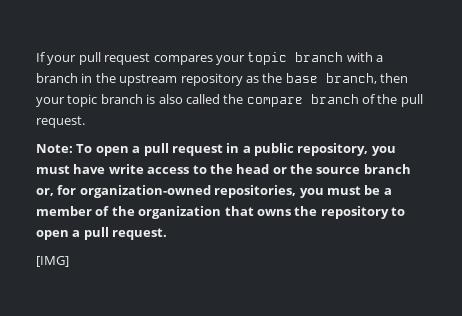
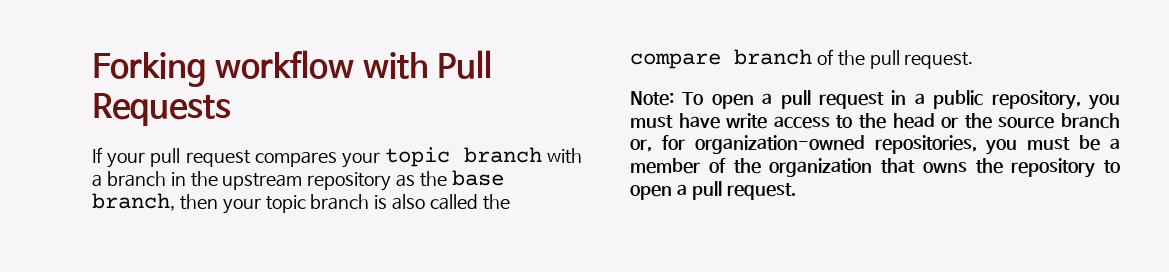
+ Forking workflow with Pull Requests
- [IMG]

